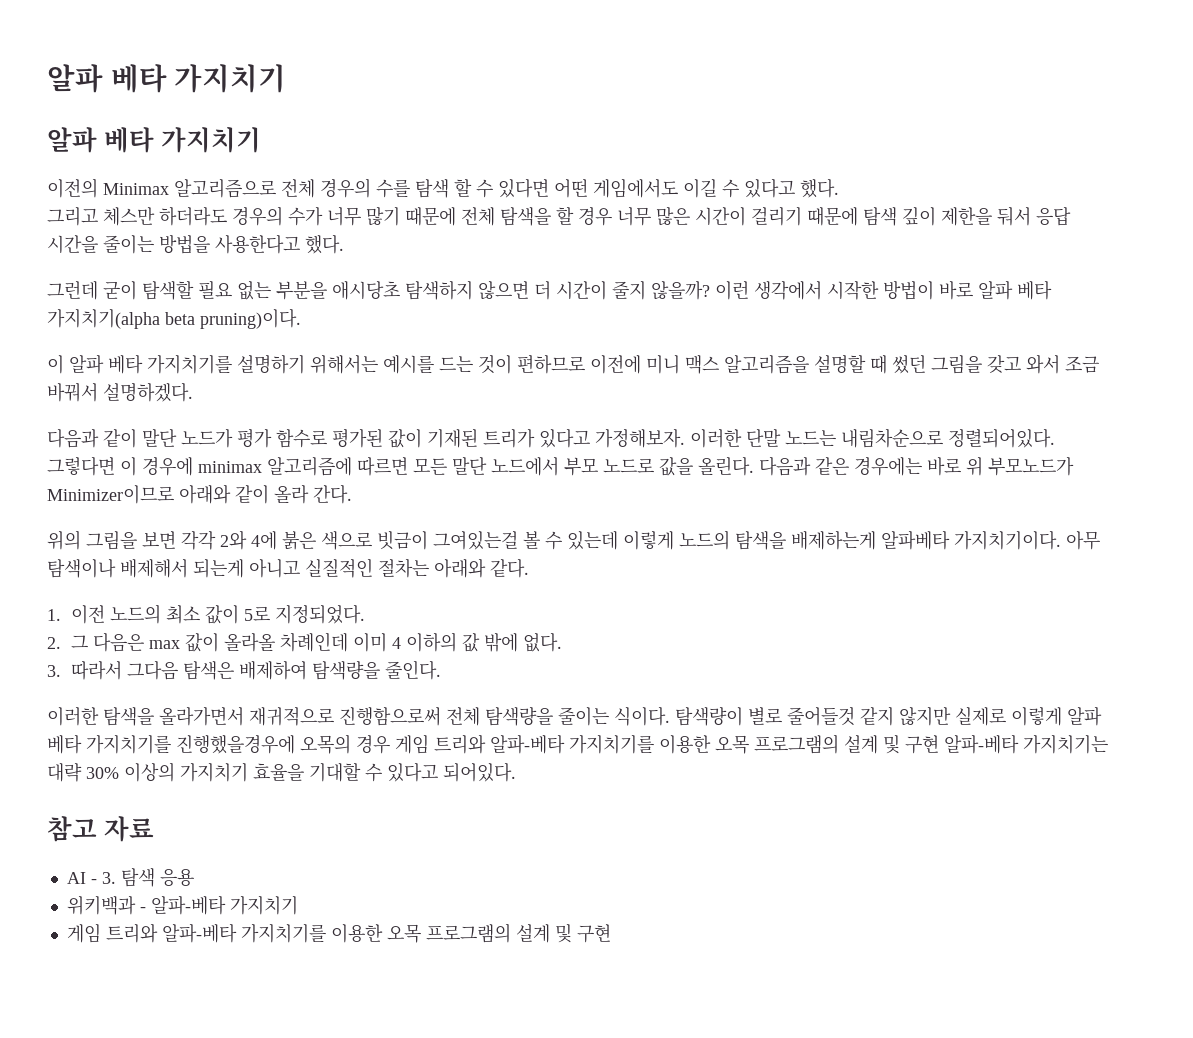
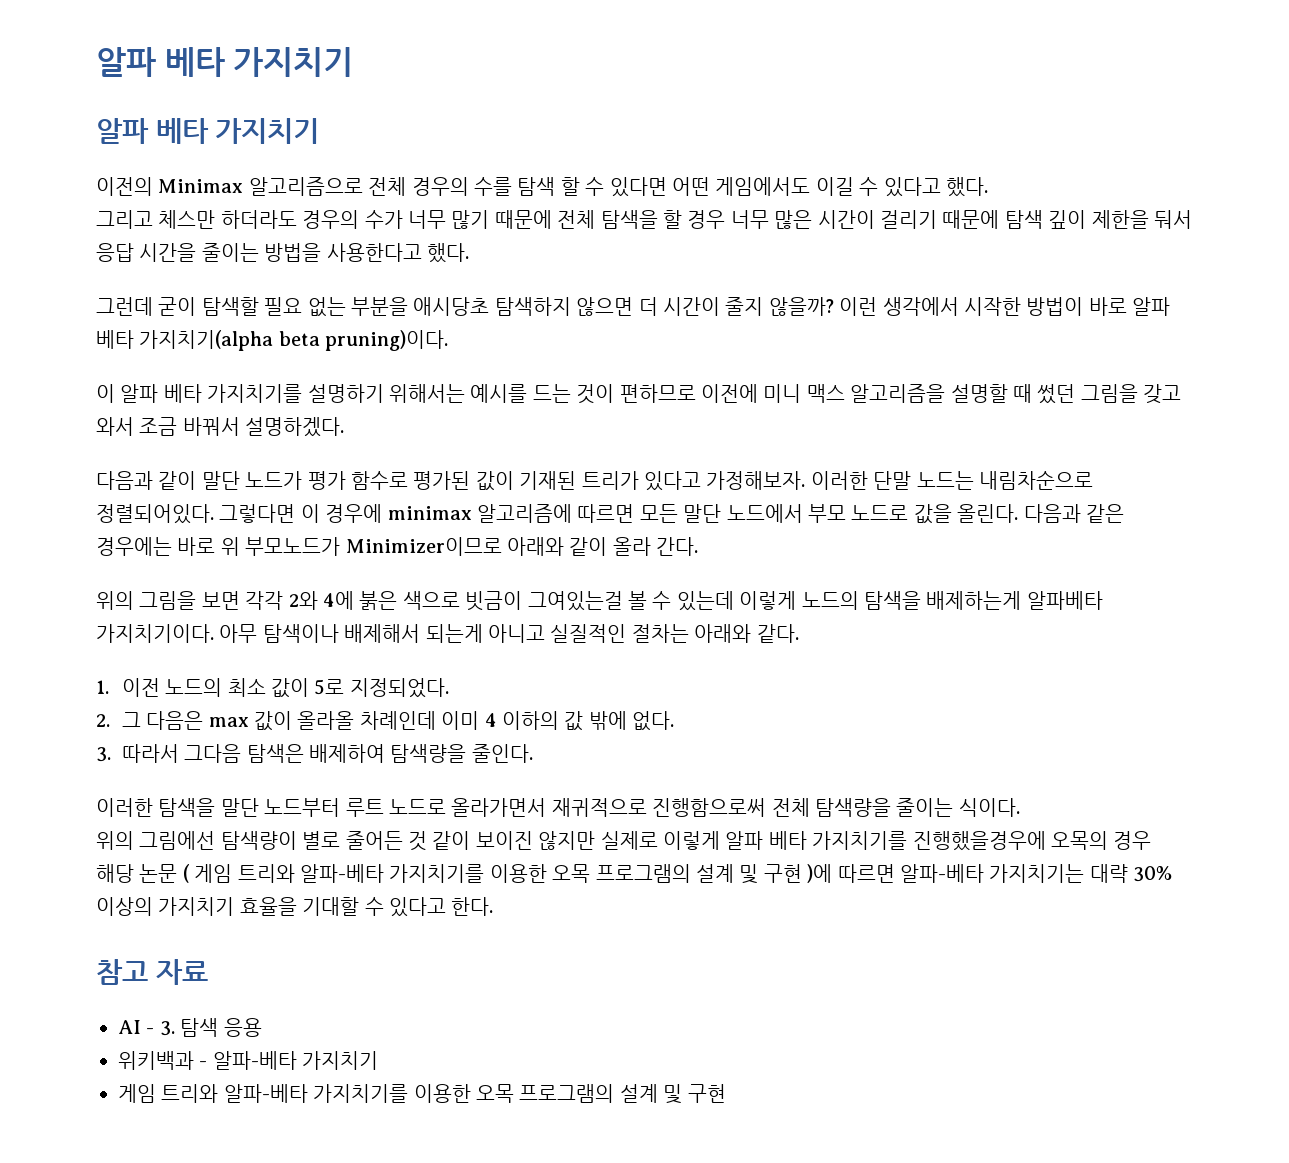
- 이러한 탐색을 올라가면서 재귀적으로 진행함으로써 전체 탐색량을 줄이는 식이다. 탐색량이 별로 줄어들것 같지 않지만 실제로 이렇게 알파 베타 가지치기를 진행했을경우에 오목의 경우 게임 트리와 알파-베타 가지치기를 이용한 오목 프로그램의 설계 및 구현 알파-베타 가지치기는 대략 30% 이상의 가지치기 효율을 기대할 수 있다고 되어있다.
+ 이러한 탐색을 말단 노드부터 루트 노드로 올라가면서 재귀적으로 진행함으로써 전체 탐색량을 줄이는 식이다.
+ 위의 그림에선 탐색량이 별로 줄어든 것 같이 보이진 않지만 실제로 이렇게 알파 베타 가지치기를 진행했을경우에 오목의 경우 해당 논문 ( 게임 트리와 알파-베타 가지치기를 이용한 오목 프로그램의 설계 및 구현 )에 따르면 알파-베타 가지치기는 대략 30% 이상의 가지치기 효율을 기대할 수 있다고 한다.

